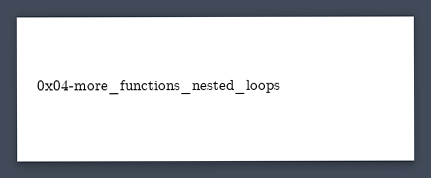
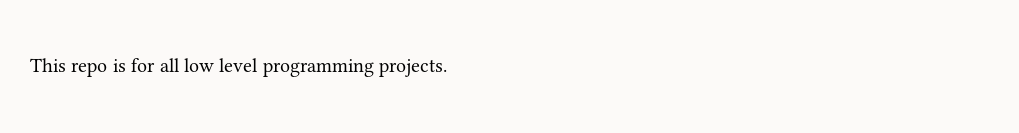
- 0x04-more_functions_nested_loops
+ This repo is for all low level programming projects.

